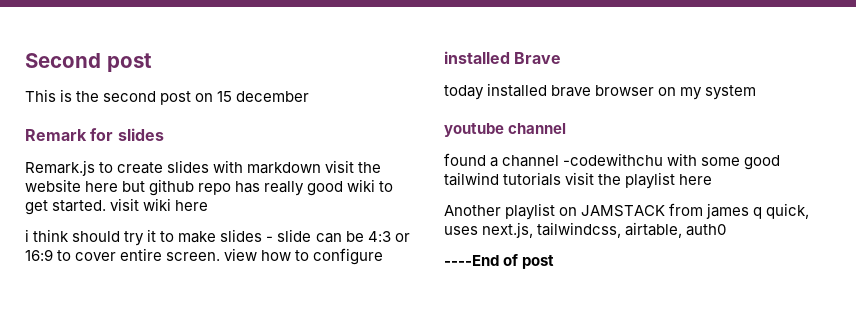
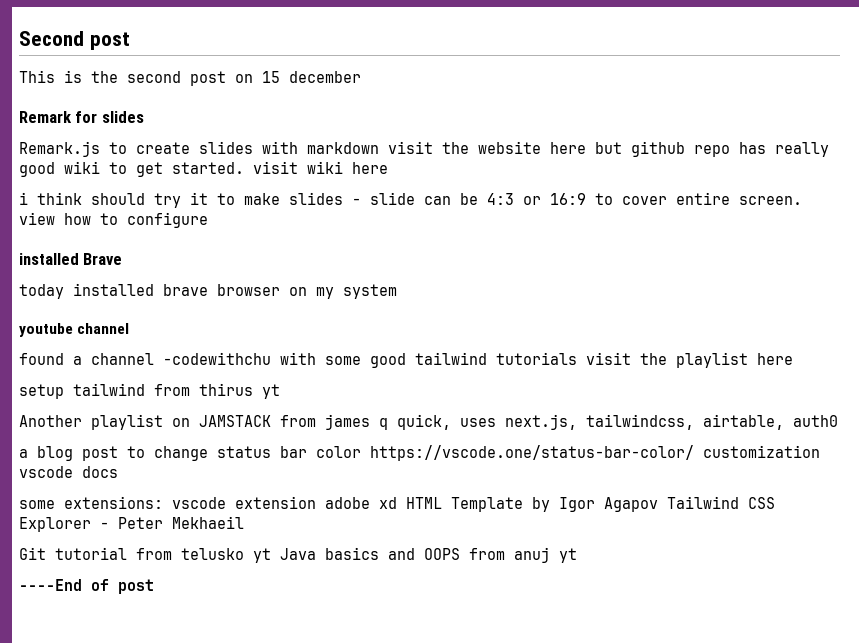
+ setup tailwind from thirus yt
+ a blog post to change status bar color https://vscode.one/status-bar-color/ customization vscode docs
+ some extensions: vscode extension adobe xd HTML Template by Igor Agapov Tailwind CSS Explorer - Peter Mekhaeil
+ Git tutorial from telusko yt Java basics and OOPS from anuj yt

